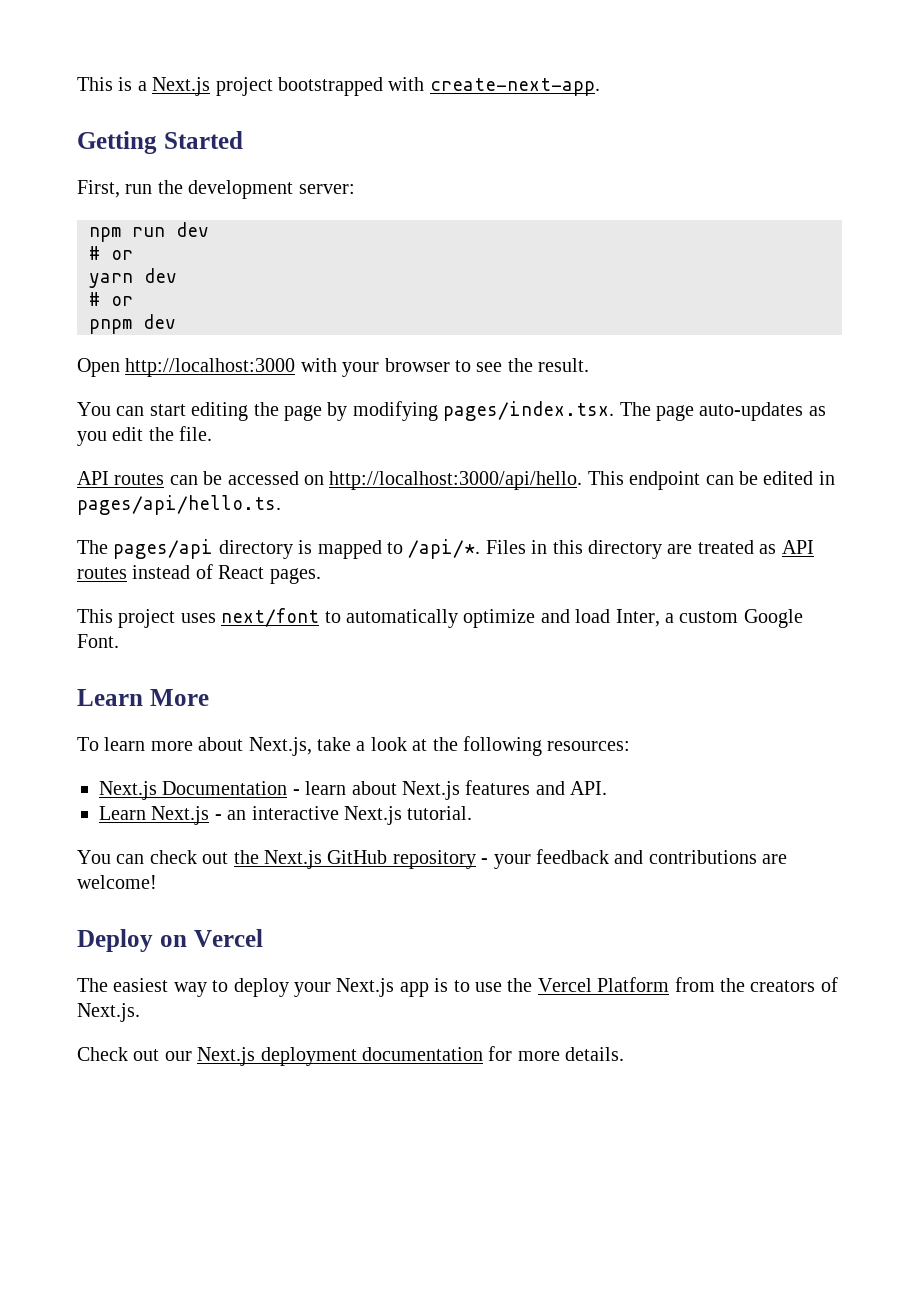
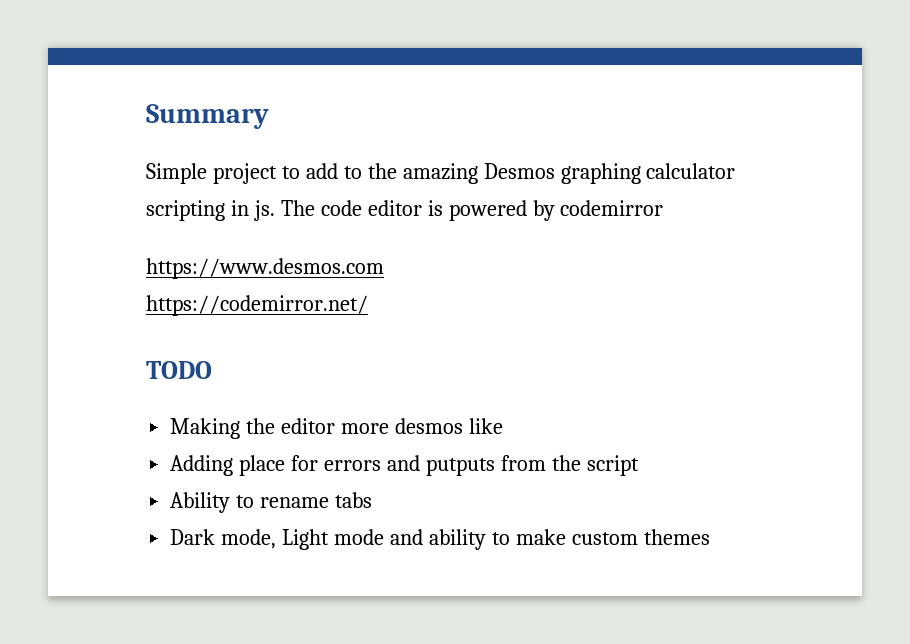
- This is a Next.js project bootstrapped with create-next-app.
- Getting Started
- First, run the development server:
- npm run dev
- # or
- yarn dev
- # or
- pnpm dev
- Open http://localhost:3000 with your browser to see the result.
- You can start editing the page by modifying pages/index.tsx. The page auto-updates as you edit the file.
- API routes can be accessed on http://localhost:3000/api/hello. This endpoint can be edited in pages/api/hello.ts.
- The pages/api directory is mapped to /api/*. Files in this directory are treated as API routes instead of React pages.
- This project uses next/font to automatically optimize and load Inter, a custom Google Font.
- Learn More
- To learn more about Next.js, take a look at the following resources:
- Next.js Documentation - learn about Next.js features and API.
- Learn Next.js - an interactive Next.js tutorial.
- You can check out the Next.js GitHub repository - your feedback and contributions are welcome!
- Deploy on Vercel
- The easiest way to deploy your Next.js app is to use the Vercel Platform from the creators of Next.js.
- Check out our Next.js deployment documentation for more details.
+ Summary
+ Simple project to add to the amazing Desmos graphing calculator scripting in js. The code editor is powered by codemirror
+ https://www.desmos.com
+ https://codemirror.net/
+ TODO
+ Making the editor more desmos like
+ Adding place for errors and putputs from the script
+ Ability to rename tabs
+ Dark mode, Light mode and ability to make custom themes

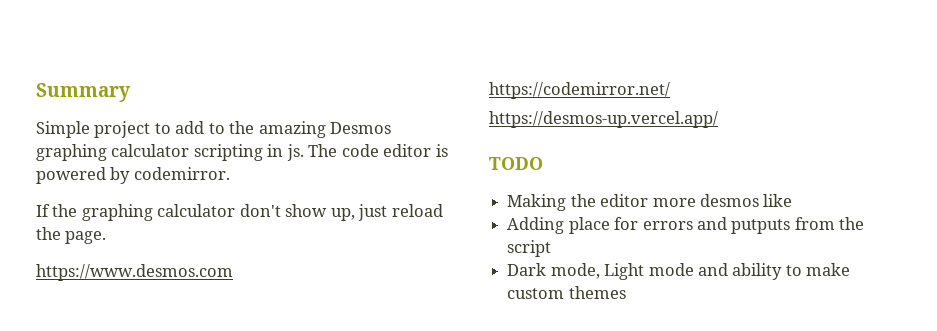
- The code editor is powered by codemirror
+ The code editor is powered by codemirror.
+ If the graphing calculator don't show up, just reload the page.
+ https://desmos-up.vercel.app/
- Ability to rename tabs

